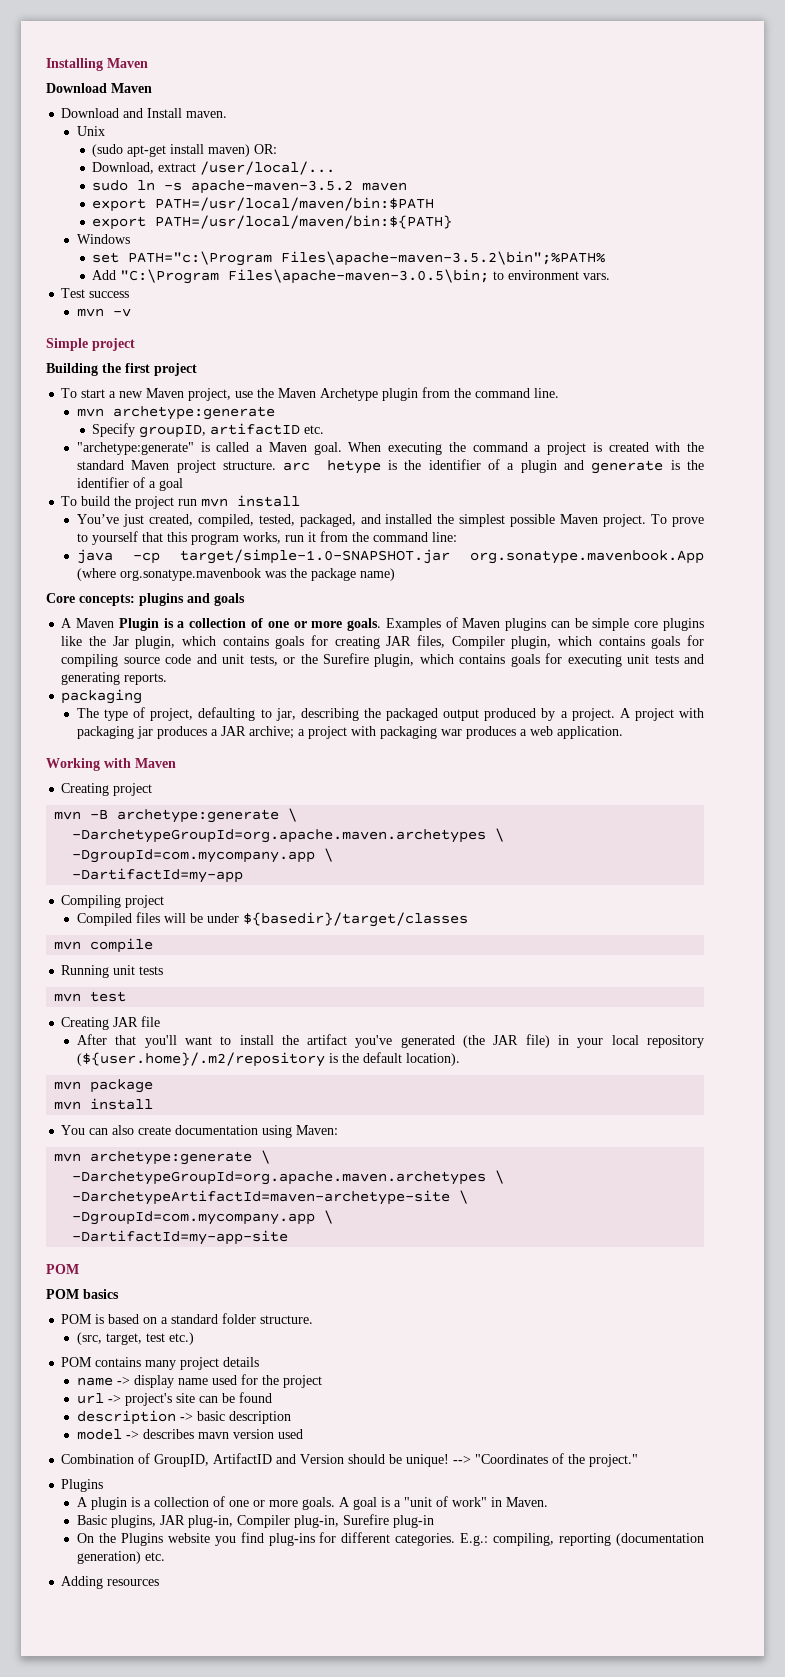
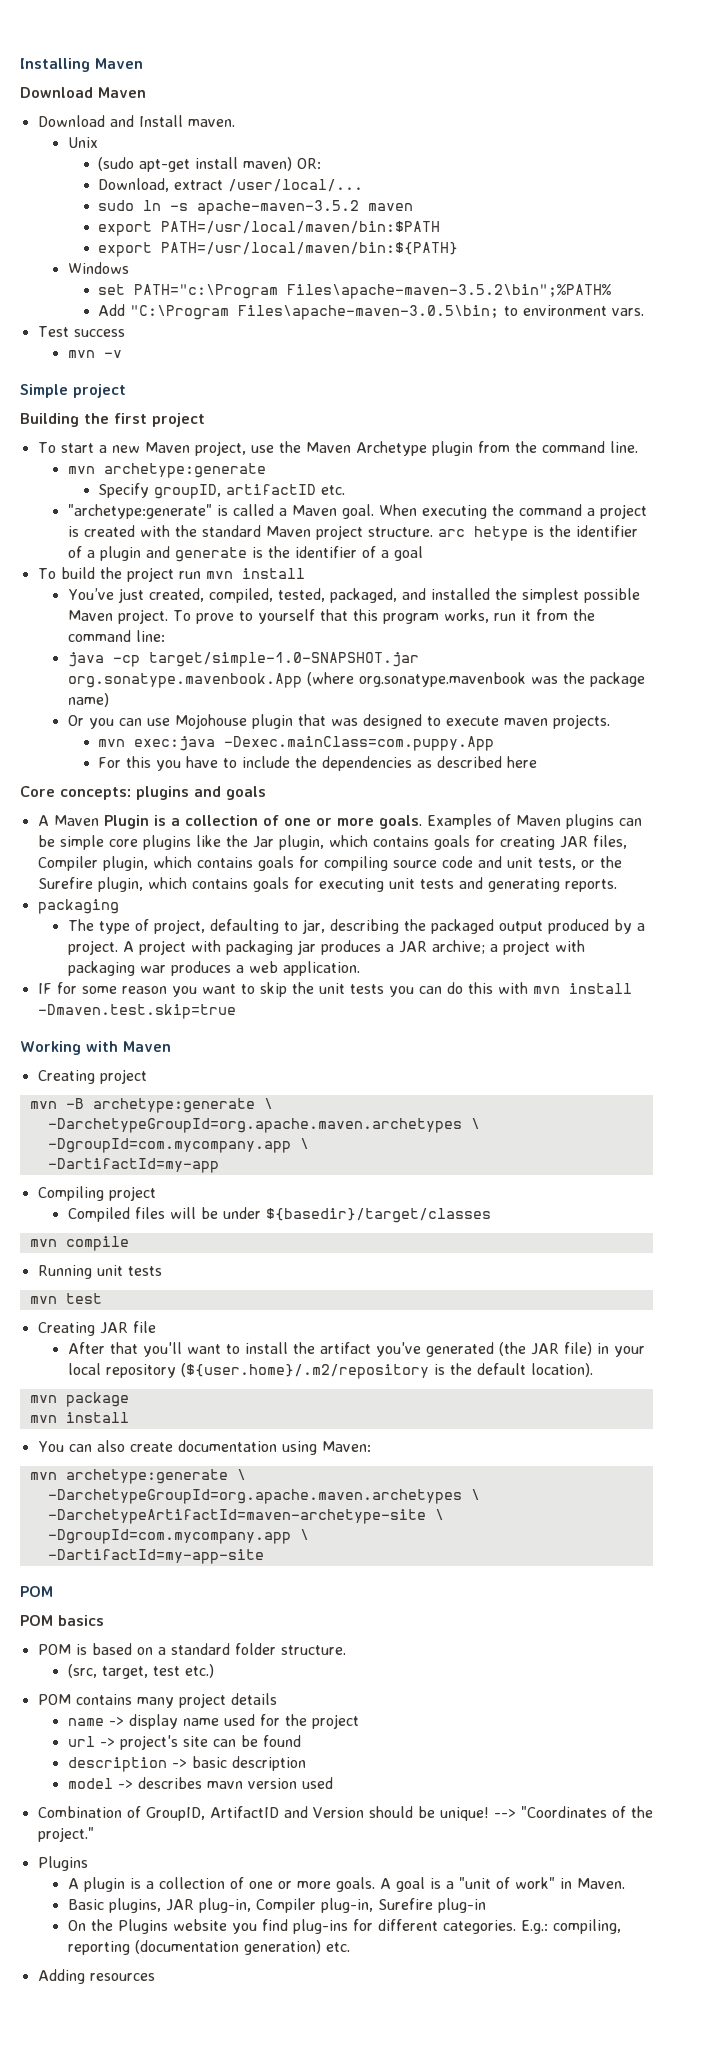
+ Or you can use Mojohouse plugin that was designed to execute maven projects.
+ mvn exec:java -Dexec.mainClass=com.puppy.App
+ For this you have to include the dependencies as described here
+ IF for some reason you want to skip the unit tests you can do this with mvn install -Dmaven.test.skip=true

